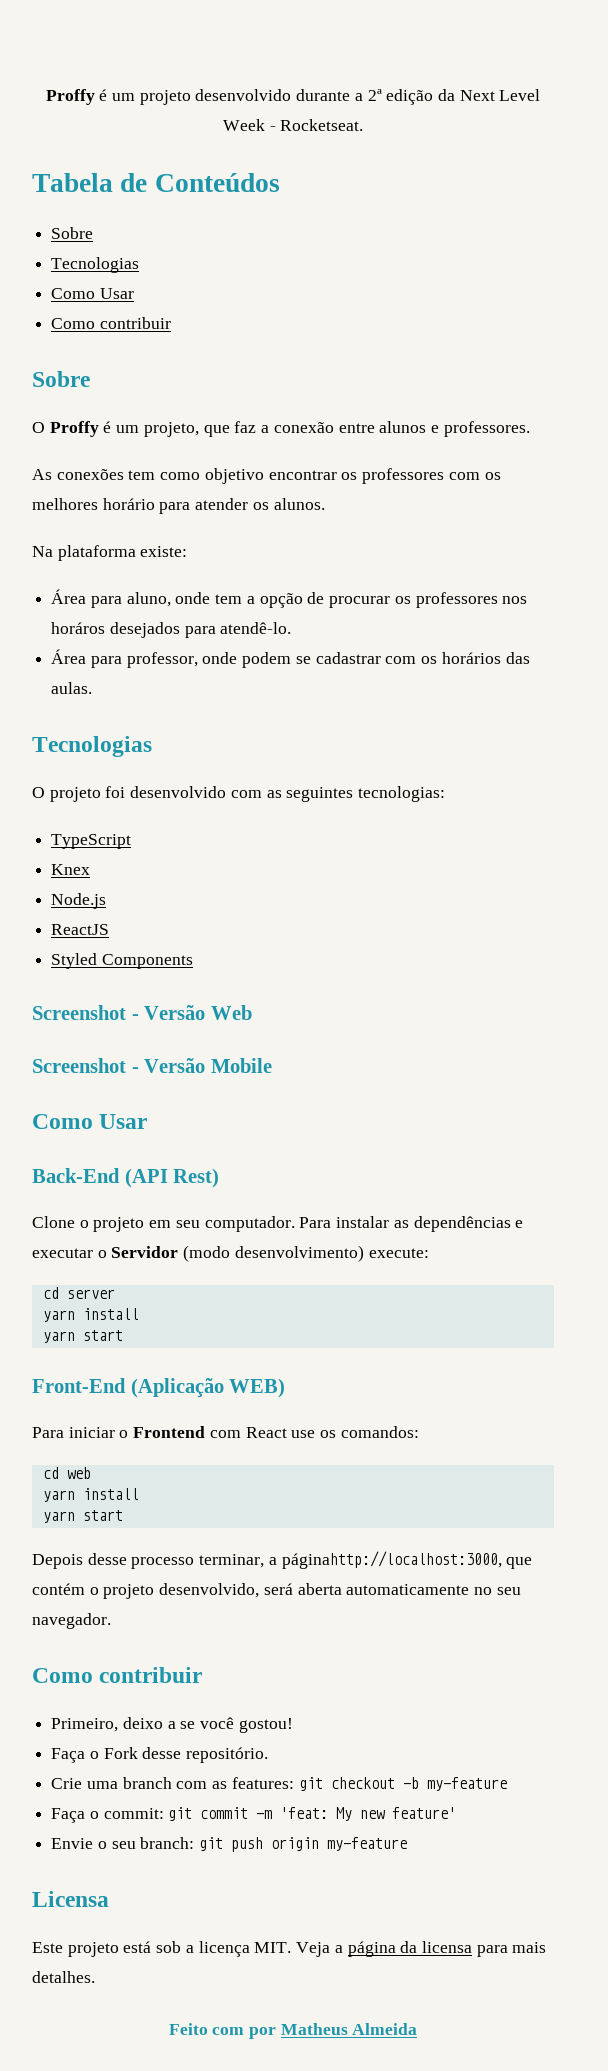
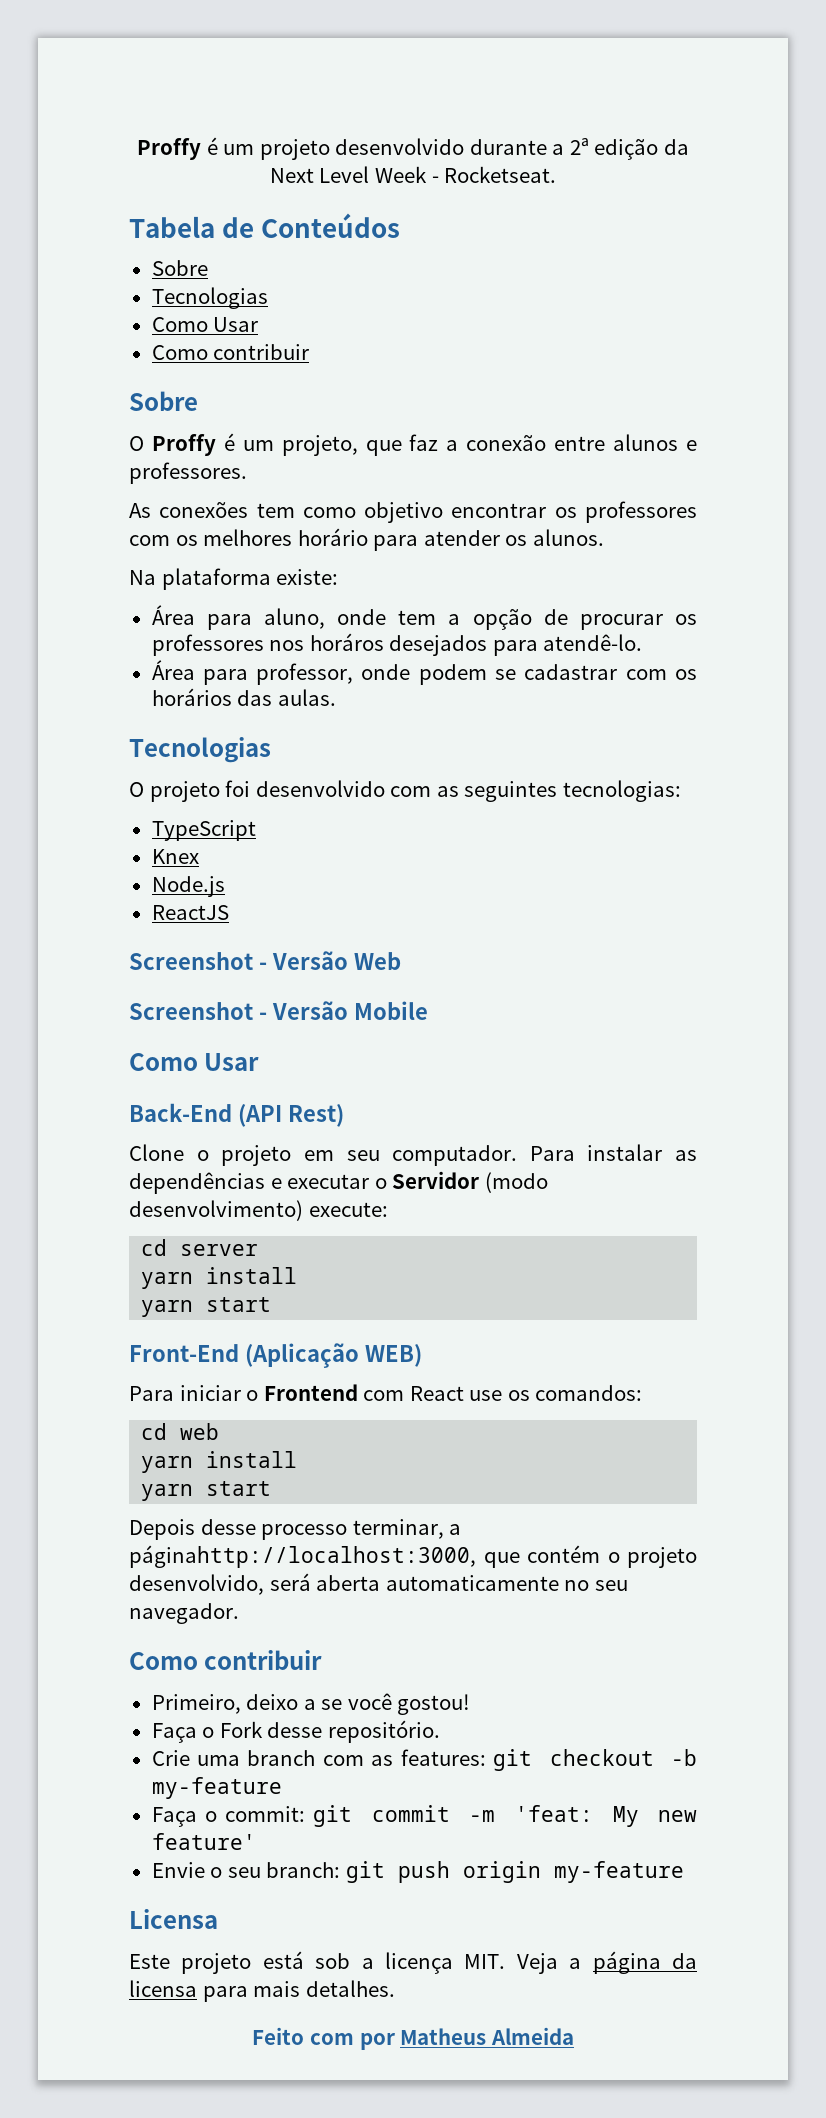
- Styled Components

